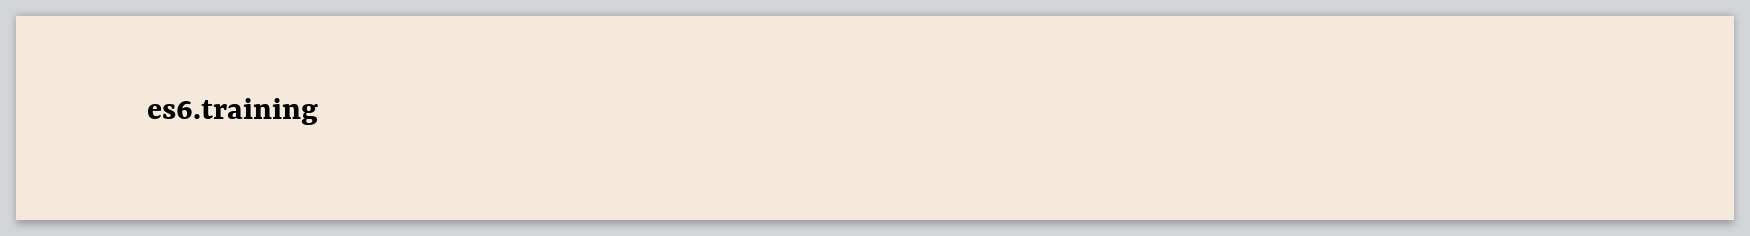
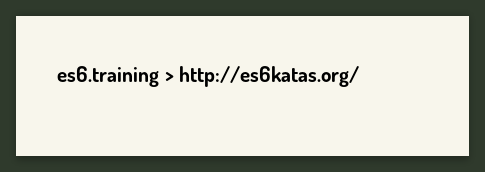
- es6.training
+ es6.training > http://es6katas.org/

